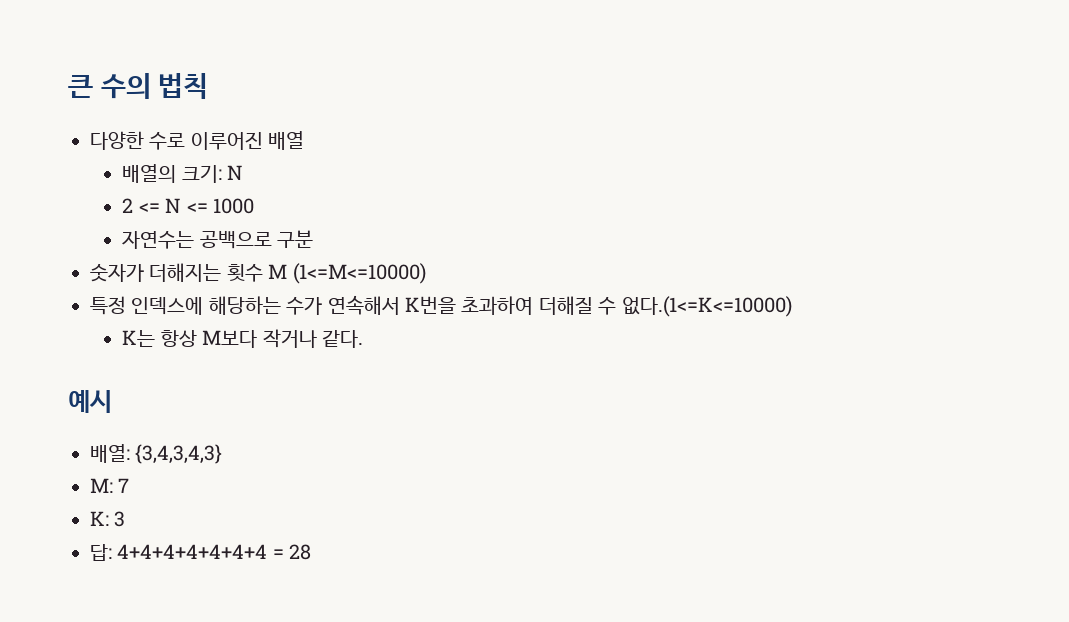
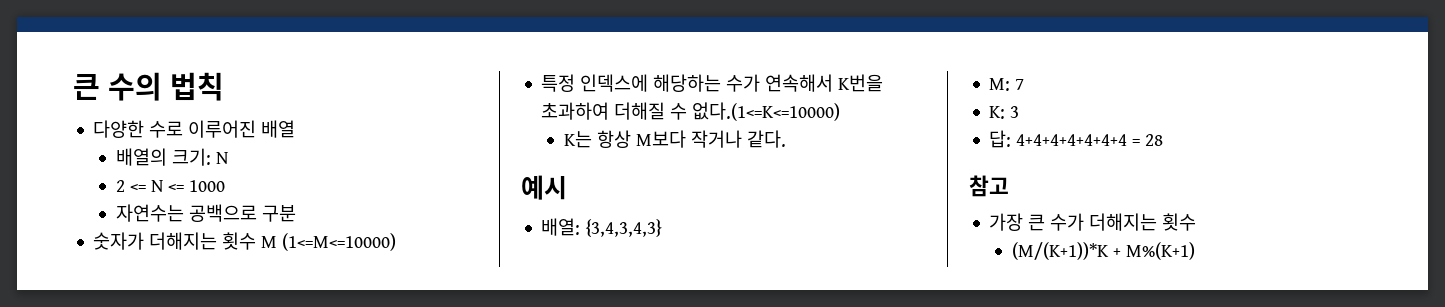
+ 참고
+ 가장 큰 수가 더해지는 횟수
+ (M/(K+1))*K + M%(K+1)

